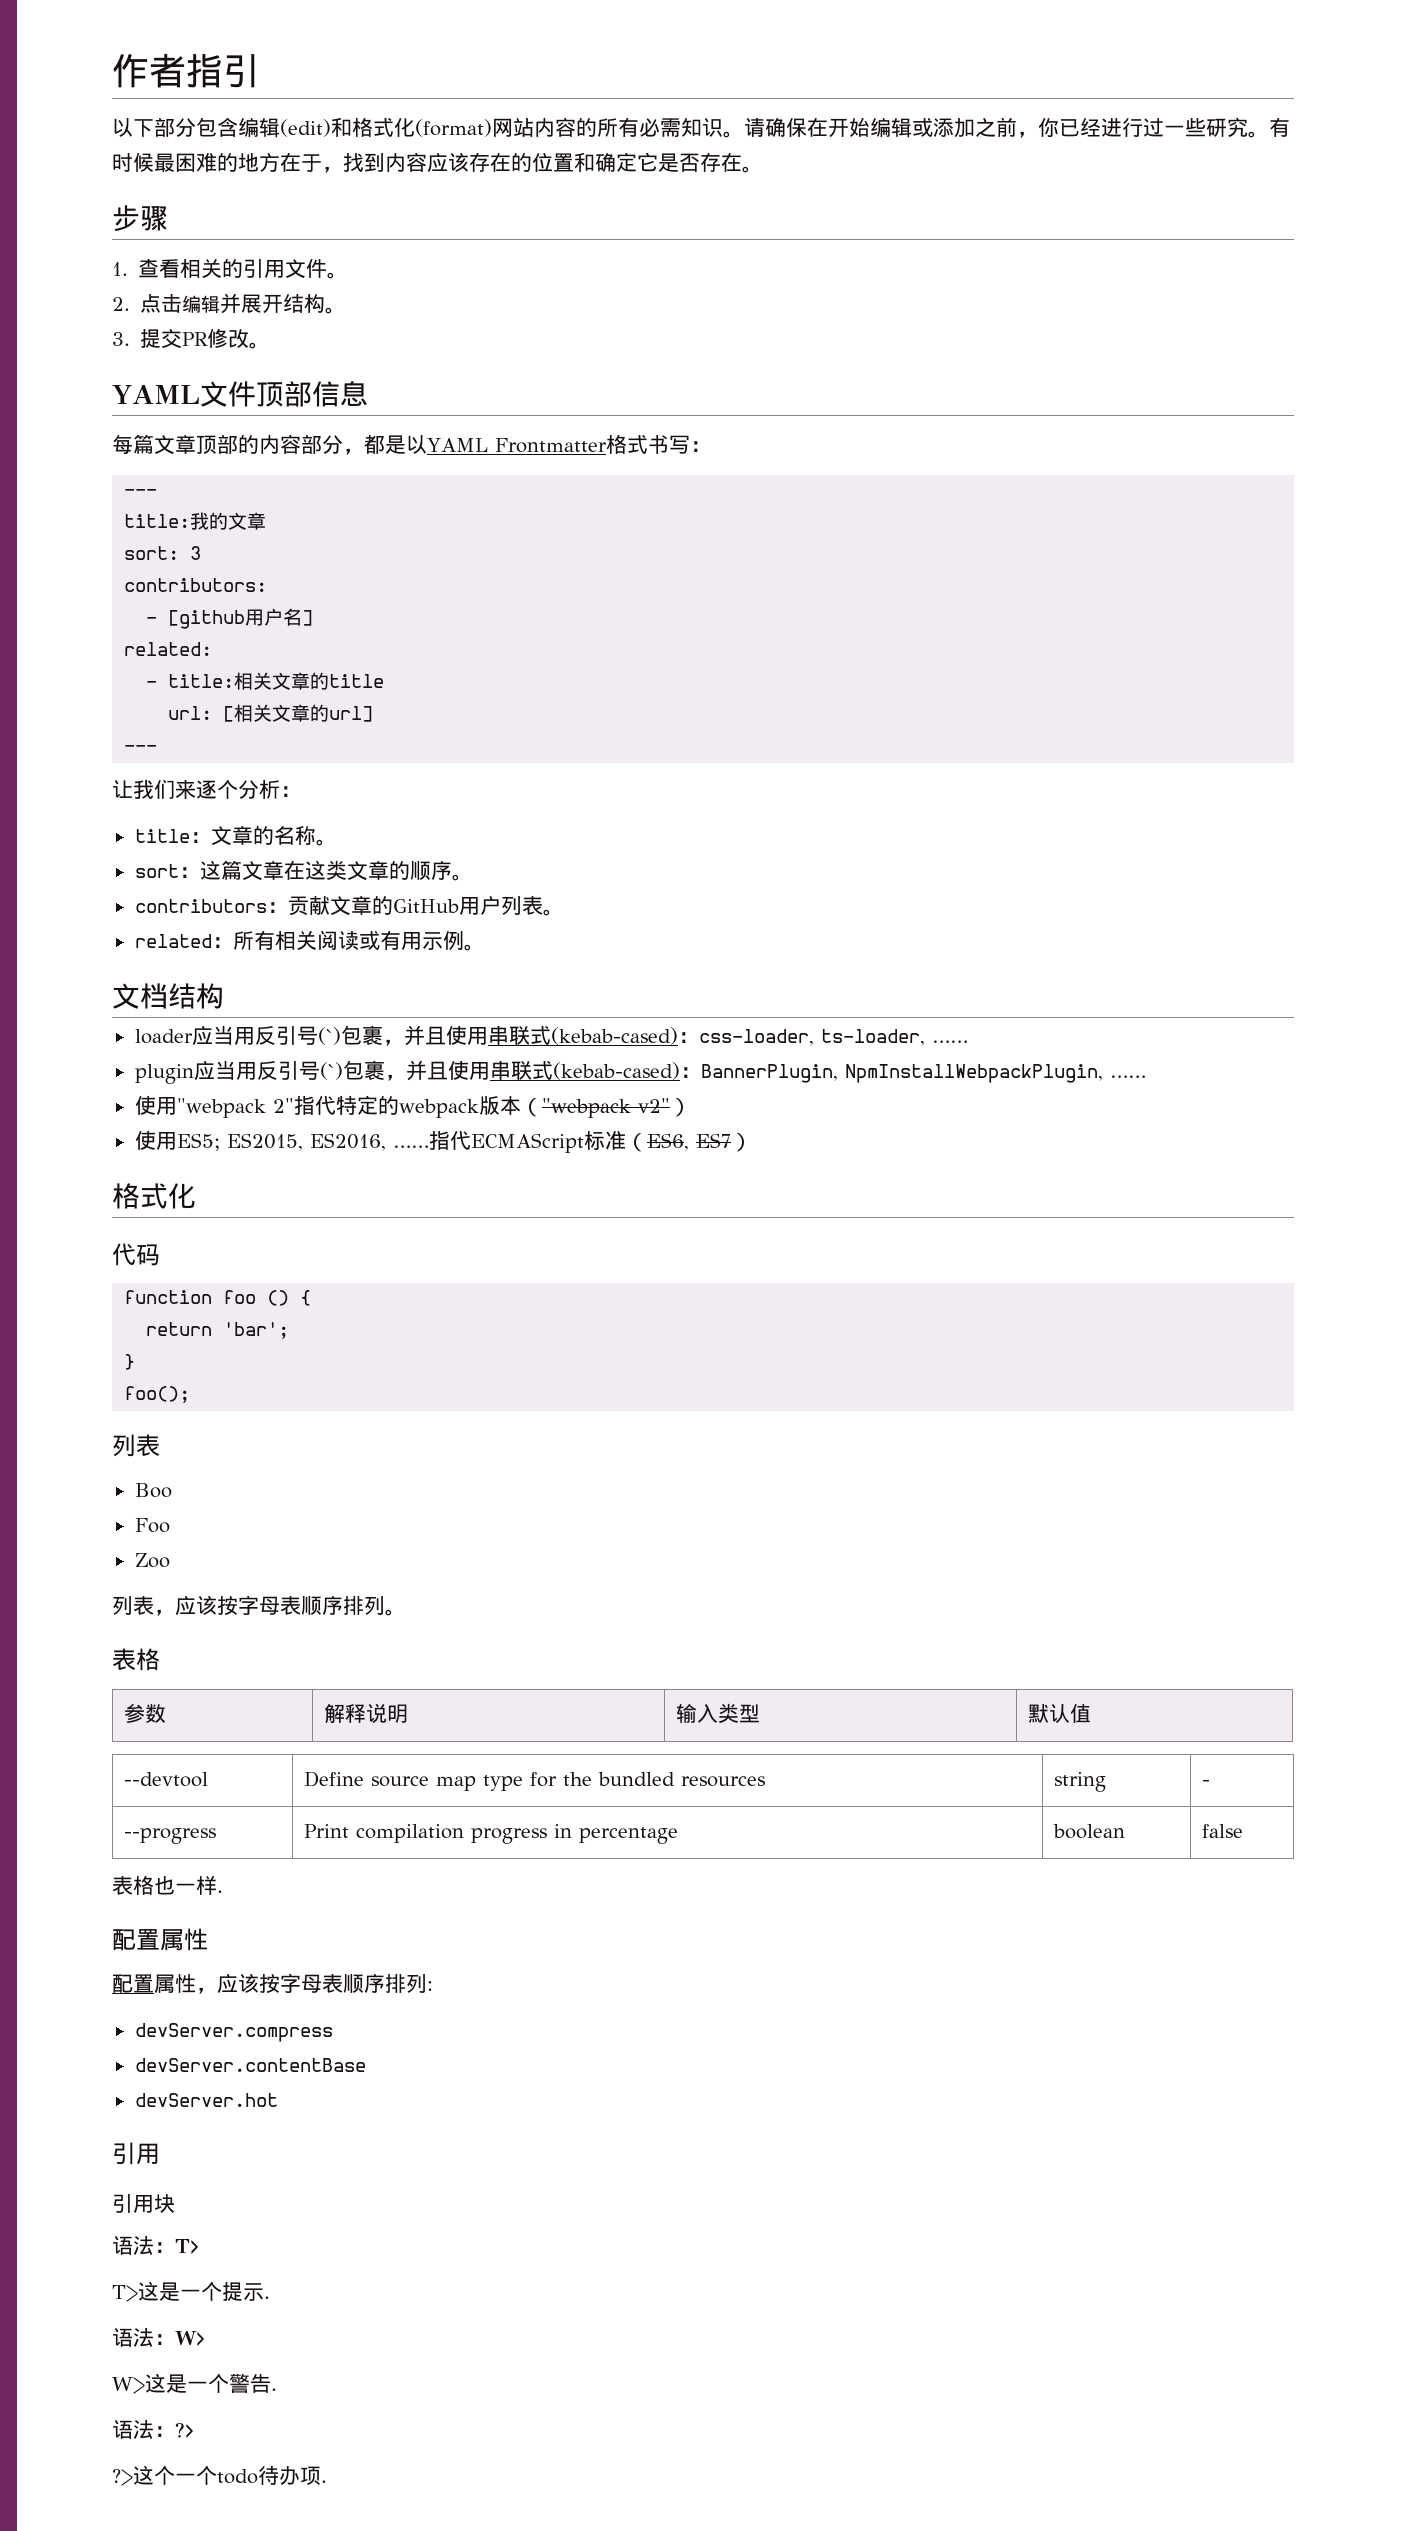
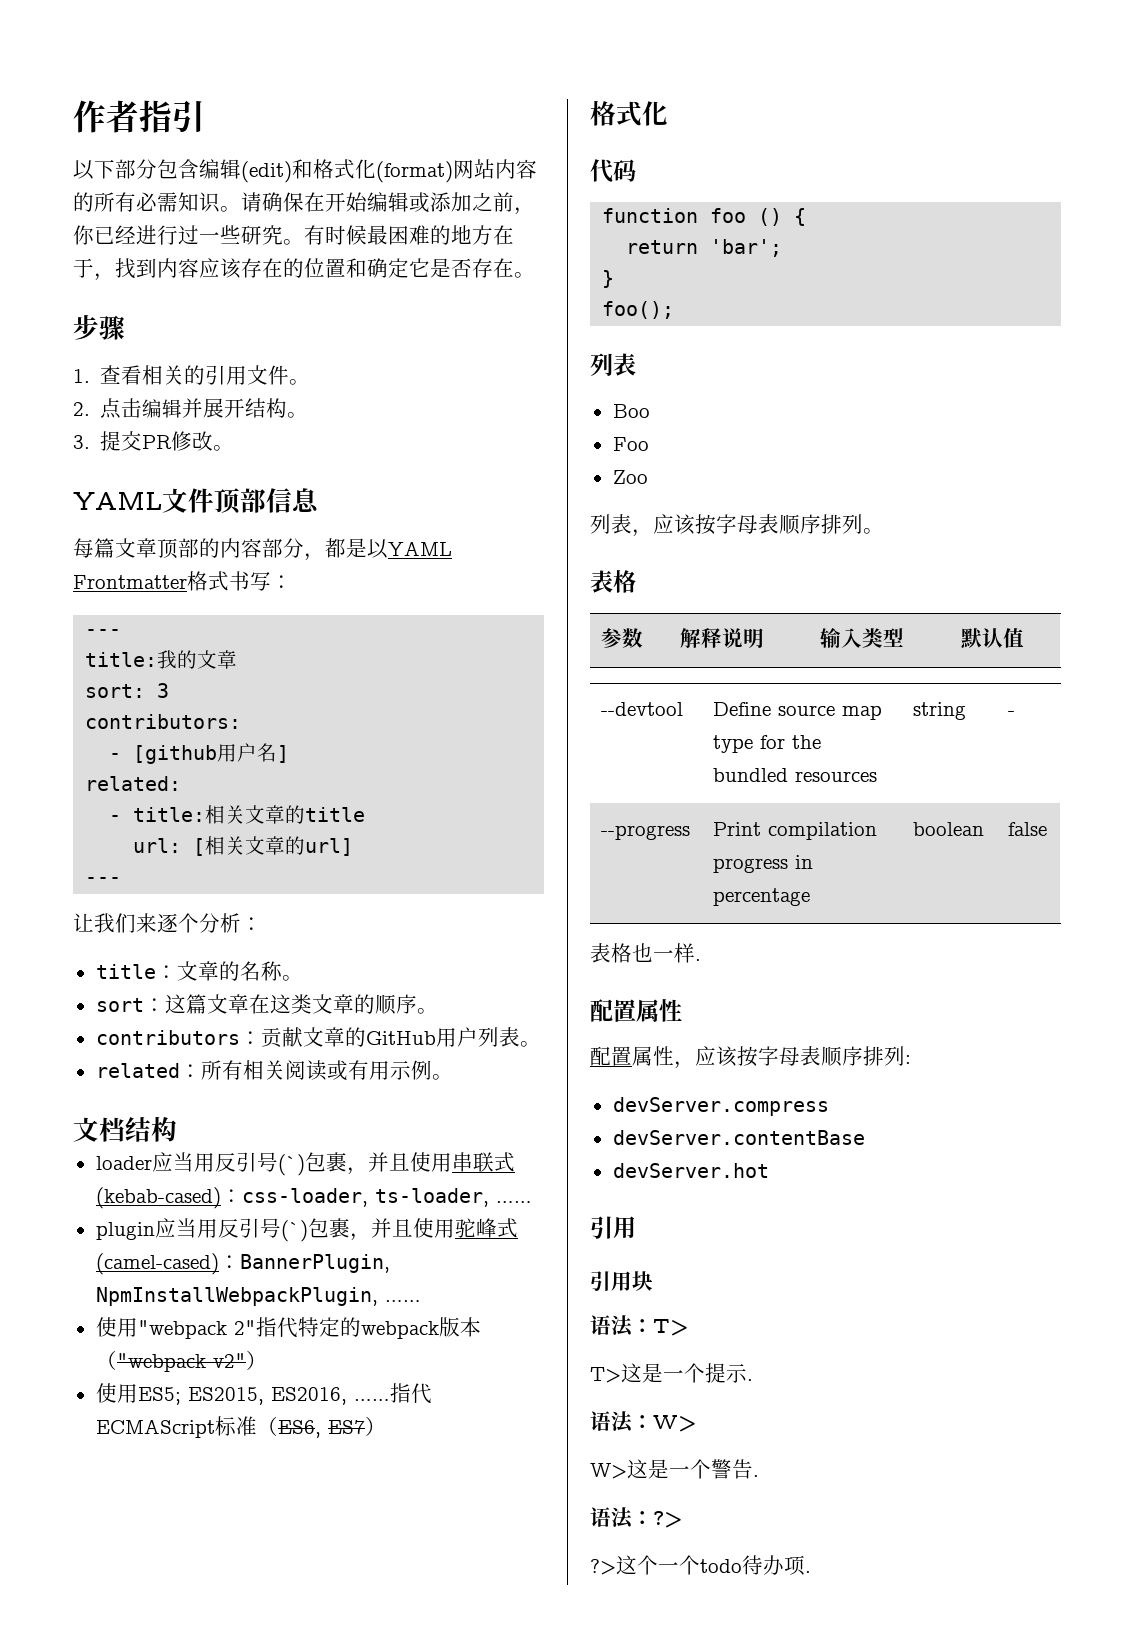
- plugin应当用反引号(`)包裹，并且使用串联式(kebab-cased)：BannerPlugin, NpmInstallWebpackPlugin, ……
+ plugin应当用反引号(`)包裹，并且使用驼峰式(camel-cased)：BannerPlugin, NpmInstallWebpackPlugin, ……

